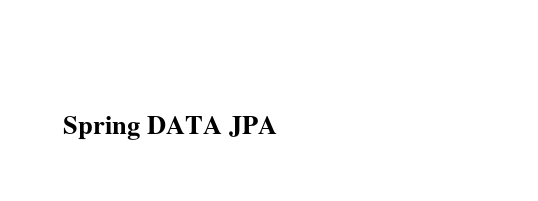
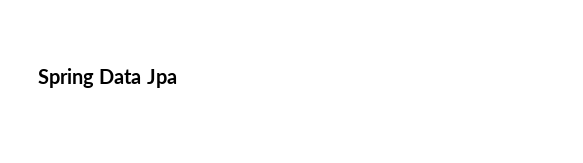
- Spring DATA JPA
+ Spring Data Jpa

